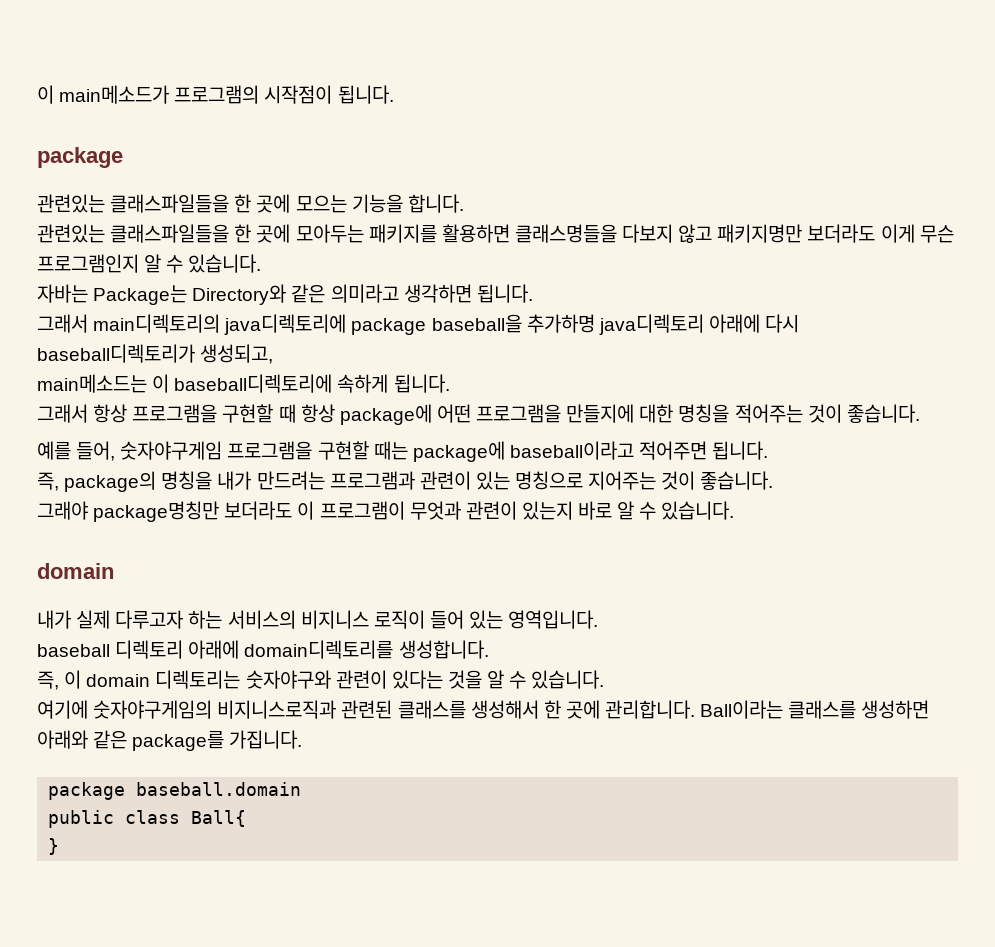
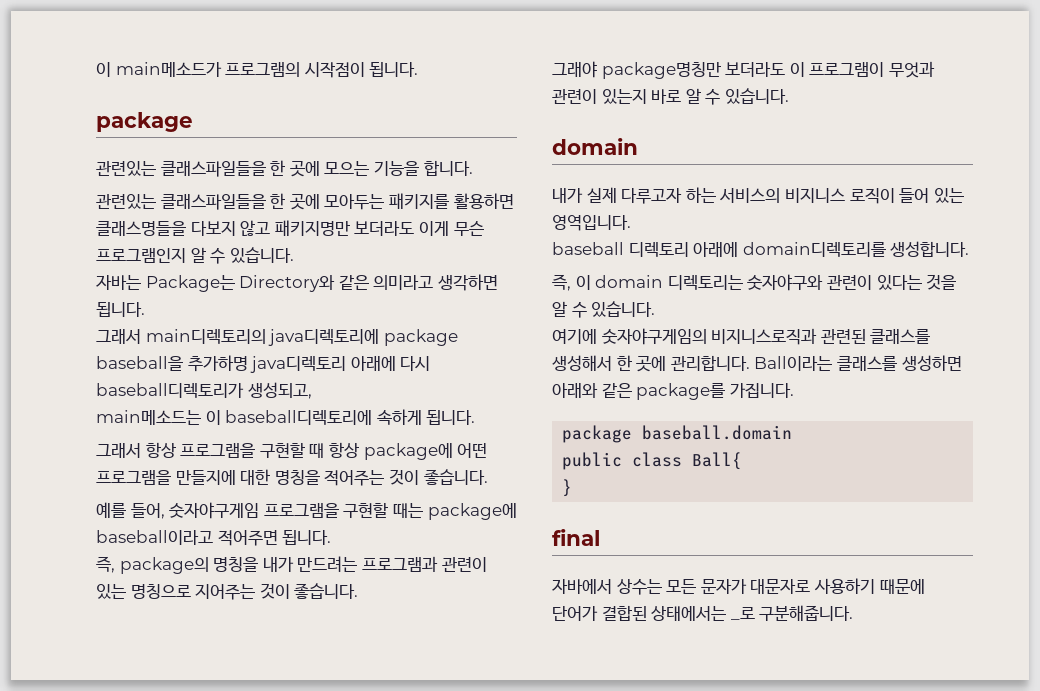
+ final
+ 자바에서 상수는 모든 문자가 대문자로 사용하기 때문에 단어가 결합된 상태에서는 _로 구분해줍니다.

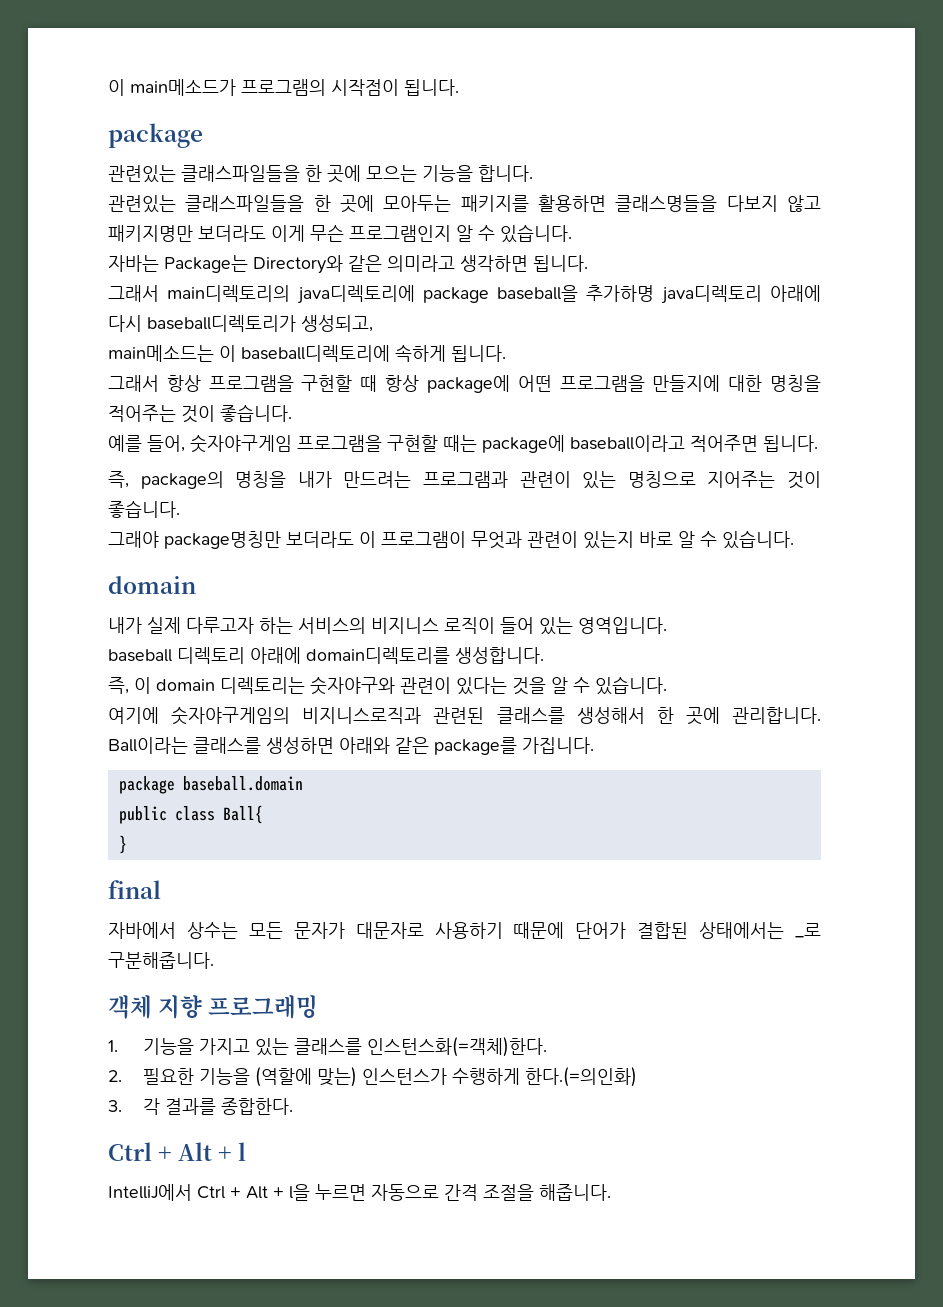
+ 객체 지향 프로그래밍
+ 1. 기능을 가지고 있는 클래스를 인스턴스화(=객체)한다.
+ 2. 필요한 기능을 (역할에 맞는) 인스턴스가 수행하게 한다.(=의인화)
+ 3. 각 결과를 종합한다.
+ Ctrl + Alt + l
+ IntelliJ에서 Ctrl + Alt + l을 누르면 자동으로 간격 조절을 해줍니다.

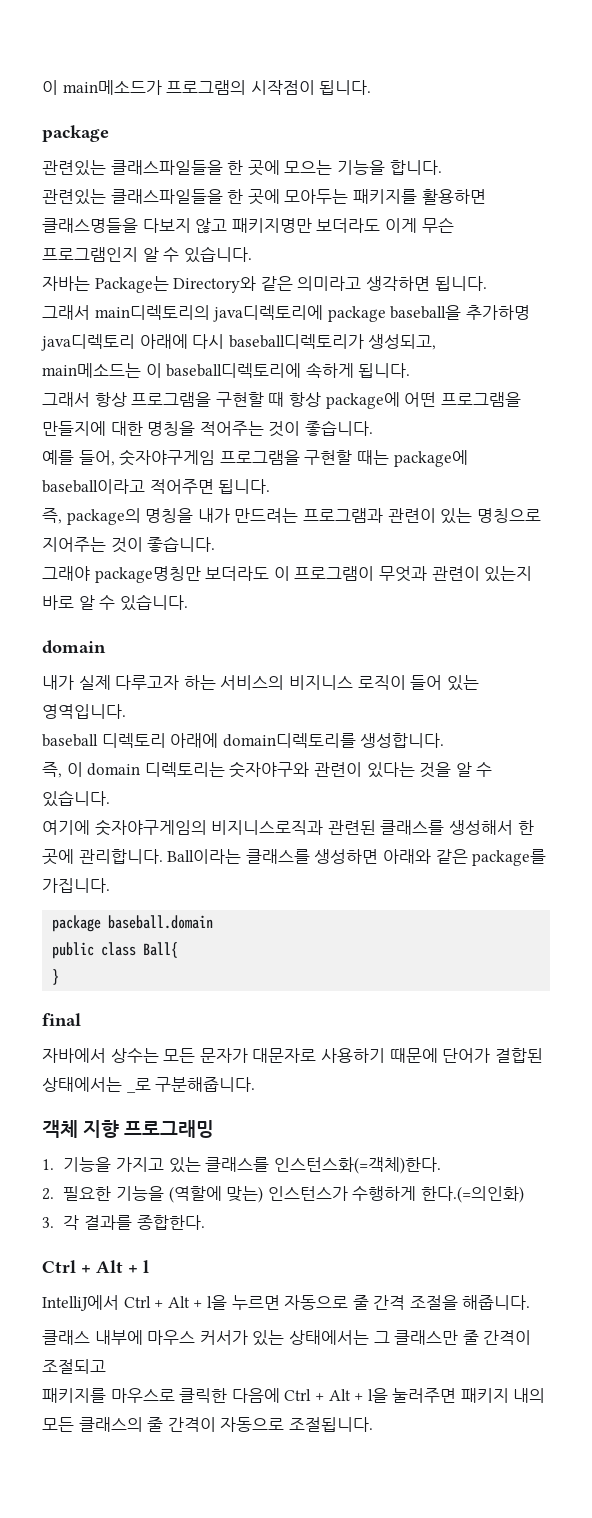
- IntelliJ에서 Ctrl + Alt + l을 누르면 자동으로 간격 조절을 해줍니다.
+ IntelliJ에서 Ctrl + Alt + l을 누르면 자동으로 줄 간격 조절을 해줍니다.
+ 클래스 내부에 마우스 커서가 있는 상태에서는 그 클래스만 줄 간격이 조절되고
+ 패키지를 마우스로 클릭한 다음에 Ctrl + Alt + l을 눌러주면 패키지 내의 모든 클래스의 줄 간격이 자동으로 조절됩니다.

